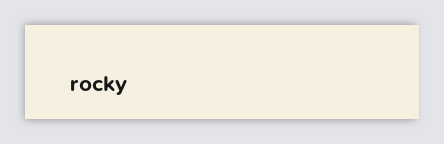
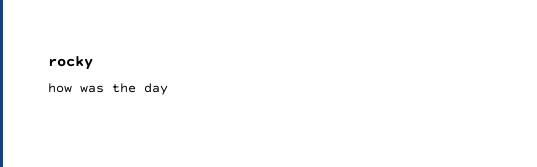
+ how was the day

